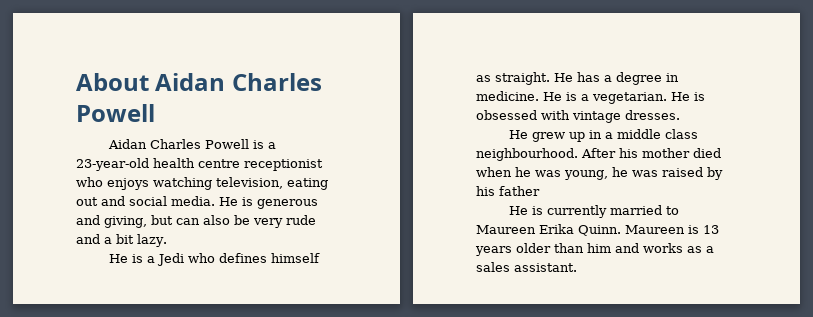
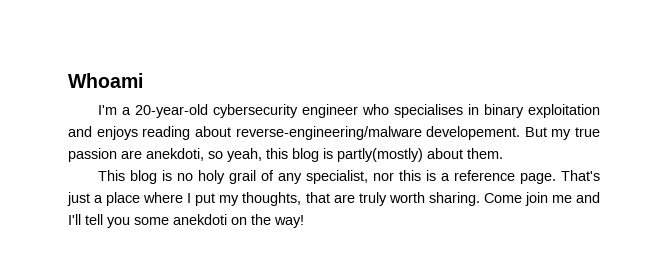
- About Aidan Charles Powell
- Aidan Charles Powell is a 23-year-old health centre receptionist who enjoys watching television, eating out and social media. He is generous and giving, but can also be very rude and a bit lazy.
- He is a Jedi who defines himself as straight. He has a degree in medicine. He is a vegetarian. He is obsessed with vintage dresses.
- He grew up in a middle class neighbourhood. After his mother died when he was young, he was raised by his father
- He is currently married to Maureen Erika Quinn. Maureen is 13 years older than him and works as a sales assistant.
+ Whoami
+ I'm a 20-year-old cybersecurity engineer who specialises in binary exploitation and enjoys reading about reverse-engineering/malware developement. But my true passion are anekdoti, so yeah, this blog is partly(mostly) about them.
+ This blog is no holy grail of any specialist, nor this is a reference page. That's just a place where I put my thoughts, that are truly worth sharing. Come join me and I'll tell you some anekdoti on the way!

